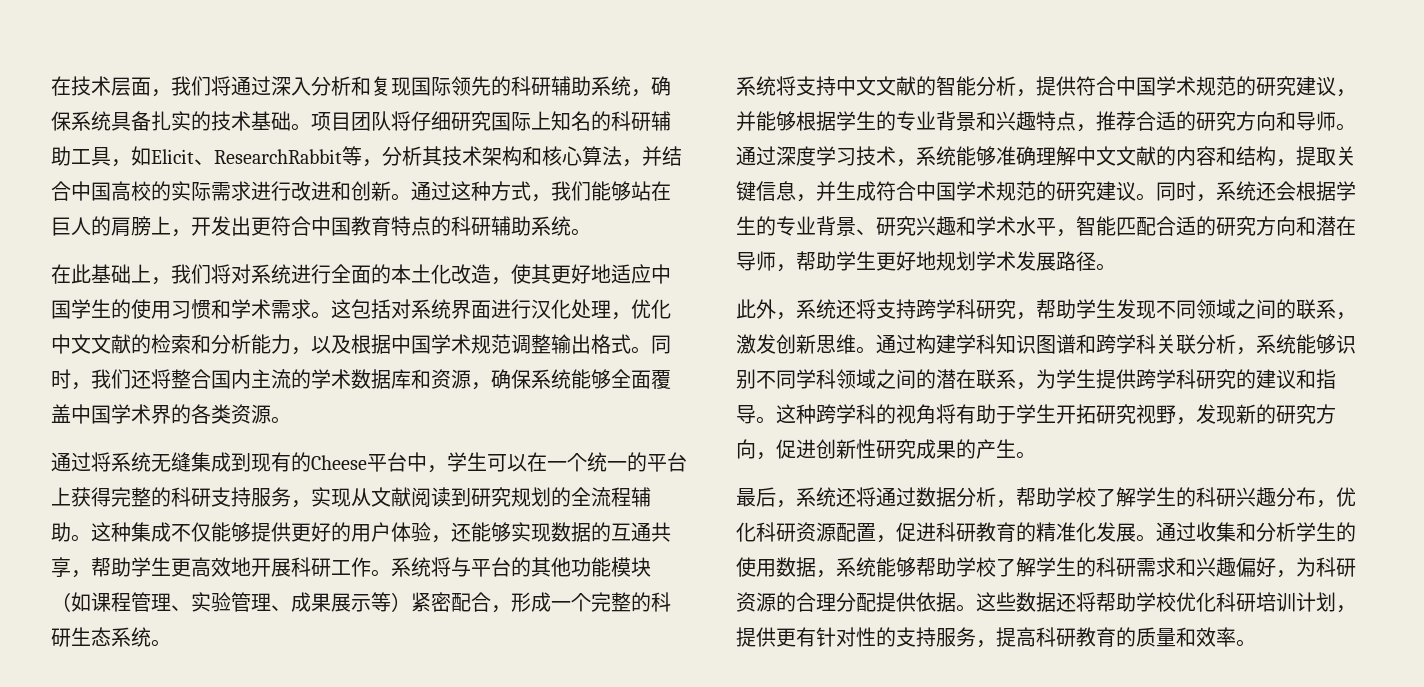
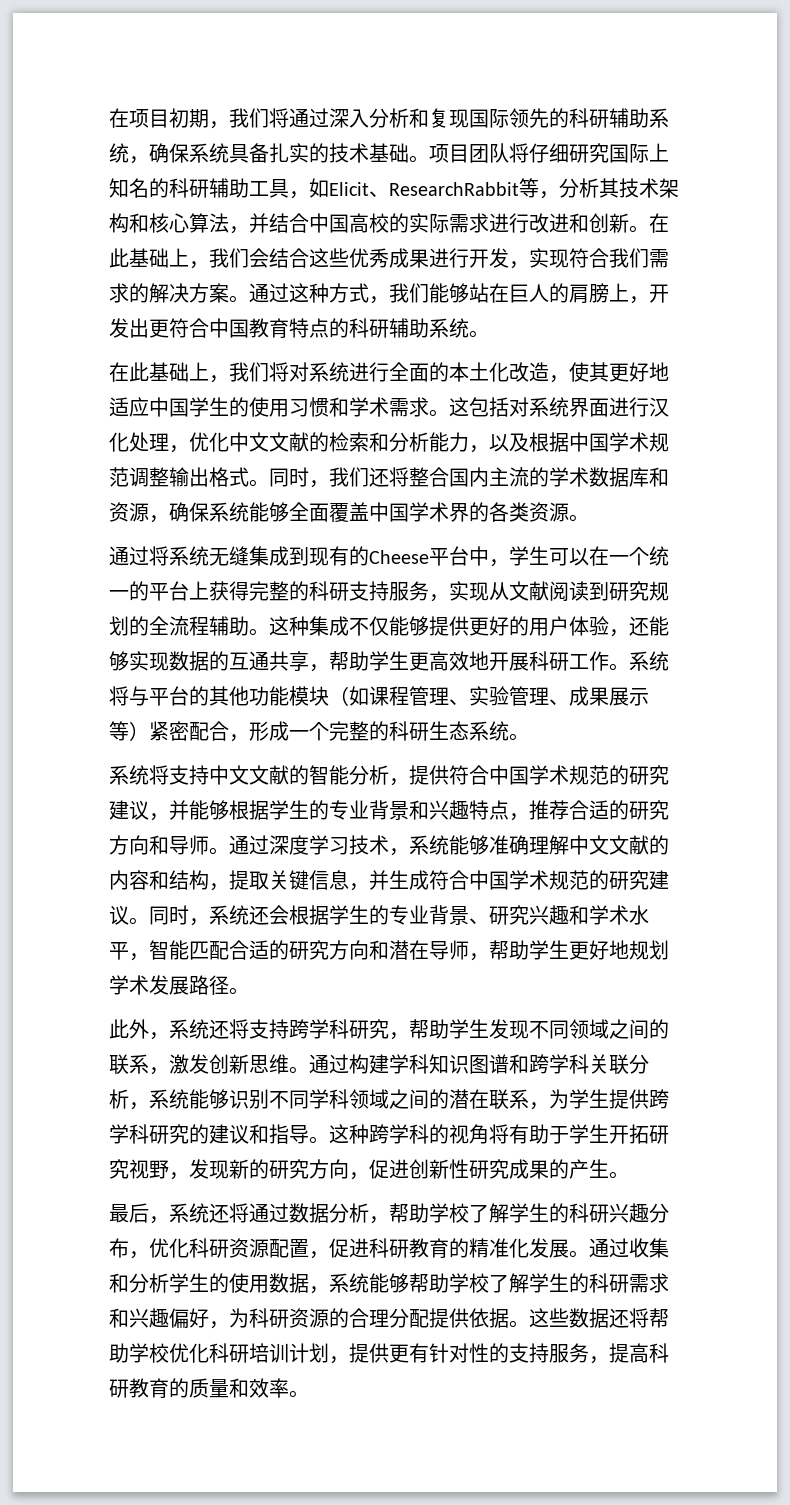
- 在技术层面，我们将通过深入分析和复现国际领先的科研辅助系统，确保系统具备扎实的技术基础。
+ 在项目初期，我们将通过深入分析和复现国际领先的科研辅助系统，确保系统具备扎实的技术基础。
+ 在此基础上，我们会结合这些优秀成果进行开发，实现符合我们需求的解决方案。

